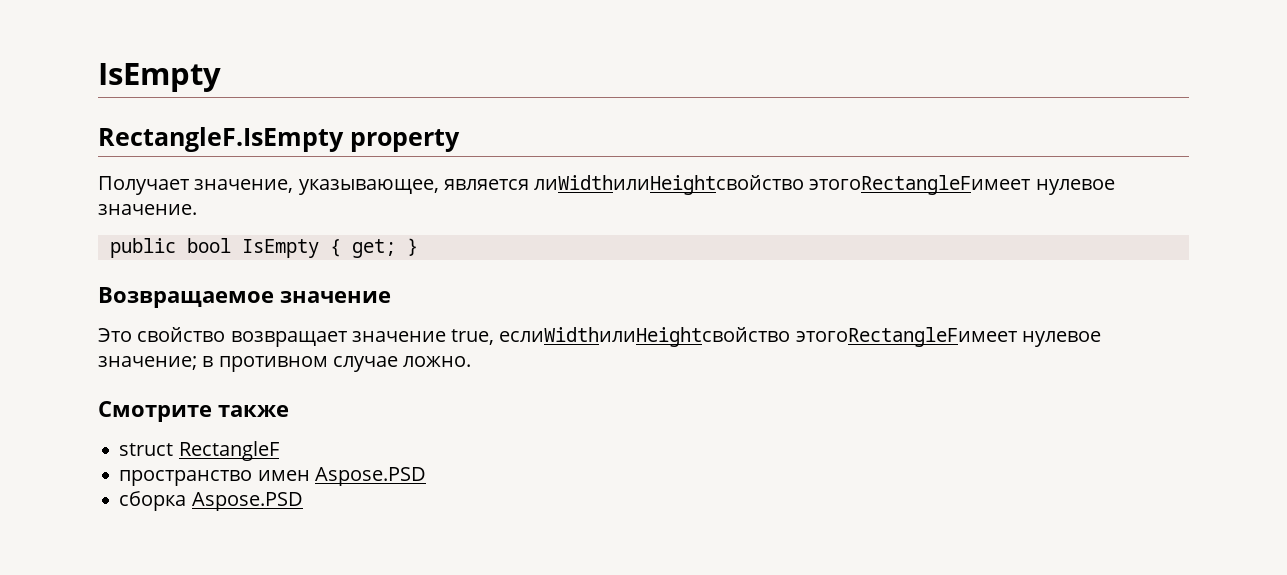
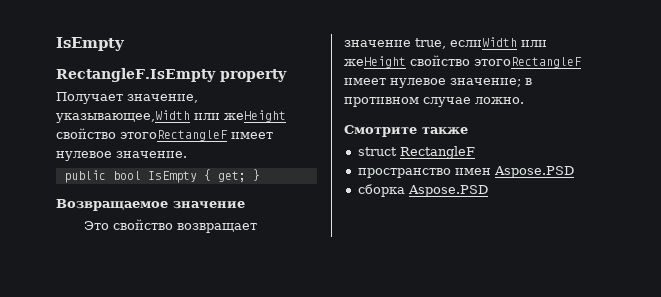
- Получает значение, указывающее, является лиWidthилиHeightсвойство этогоRectangleFимеет нулевое значение.
+ Получает значение, указывающее,Width или жеHeight свойство этогоRectangleF имеет нулевое значение.
- Это свойство возвращает значение true, еслиWidthилиHeightсвойство этогоRectangleFимеет нулевое значение; в противном случае ложно.
+ Это свойство возвращает значение true, еслиWidth или жеHeight свойство этогоRectangleF имеет нулевое значение; в противном случае ложно.

